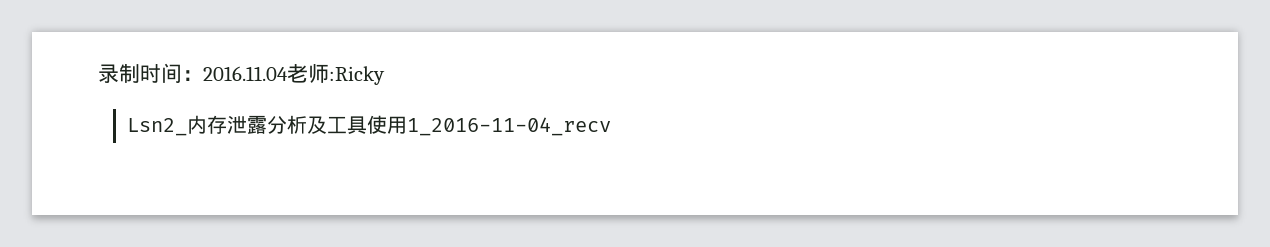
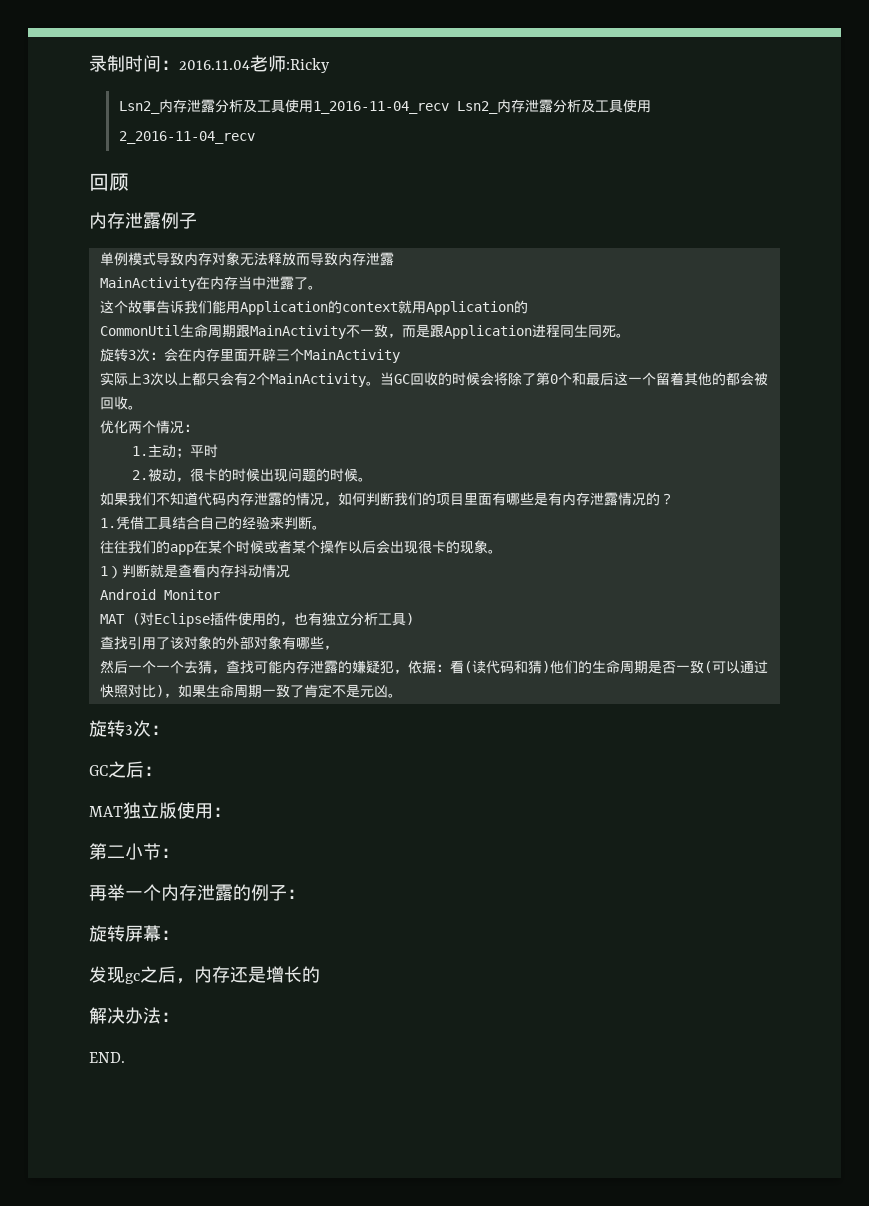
- Lsn2_内存泄露分析及工具使用1_2016-11-04_recv
+ Lsn2_内存泄露分析及工具使用1_2016-11-04_recv Lsn2_内存泄露分析及工具使用2_2016-11-04_recv
+ 回顾
+ 内存泄露例子
+ 单例模式导致内存对象无法释放而导致内存泄露
+ MainActivity在内存当中泄露了。
+ 这个故事告诉我们能用Application的context就用Application的
+ CommonUtil生命周期跟MainActivity不一致，而是跟Application进程同生同死。
+ 旋转3次：会在内存里面开辟三个MainActivity
+ 实际上3次以上都只会有2个MainActivity。当GC回收的时候会将除了第0个和最后这一个留着其他的都会被回收。
+ 优化两个情况：
+ 1.主动；平时
+ 2.被动，很卡的时候出现问题的时候。
+ 如果我们不知道代码内存泄露的情况，如何判断我们的项目里面有哪些是有内存泄露情况的？
+ 1.凭借工具结合自己的经验来判断。
+ 往往我们的app在某个时候或者某个操作以后会出现很卡的现象。
+ 1）判断就是查看内存抖动情况
+ Android Monitor
+ MAT (对Eclipse插件使用的，也有独立分析工具)
+ 查找引用了该对象的外部对象有哪些，
+ 然后一个一个去猜，查找可能内存泄露的嫌疑犯，依据：看(读代码和猜)他们的生命周期是否一致(可以通过快照对比)，如果生命周期一致了肯定不是元凶。
+ 旋转3次：
+ GC之后：
+ MAT独立版使用：
+ 第二小节：
+ 再举一个内存泄露的例子：
+ 旋转屏幕：
+ 发现gc之后，内存还是增长的
+ 解决办法：
+ END.

